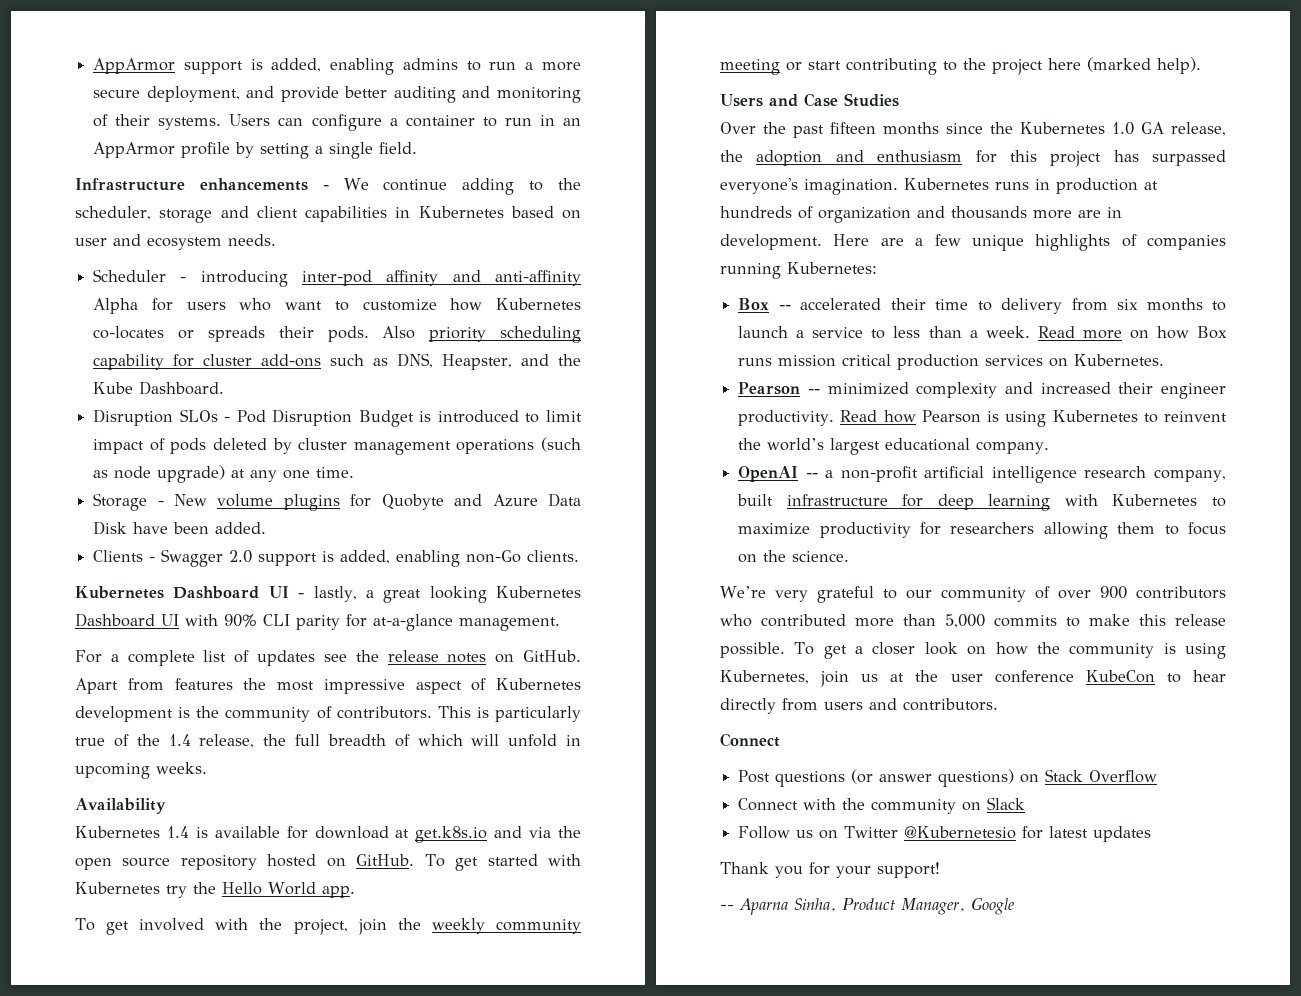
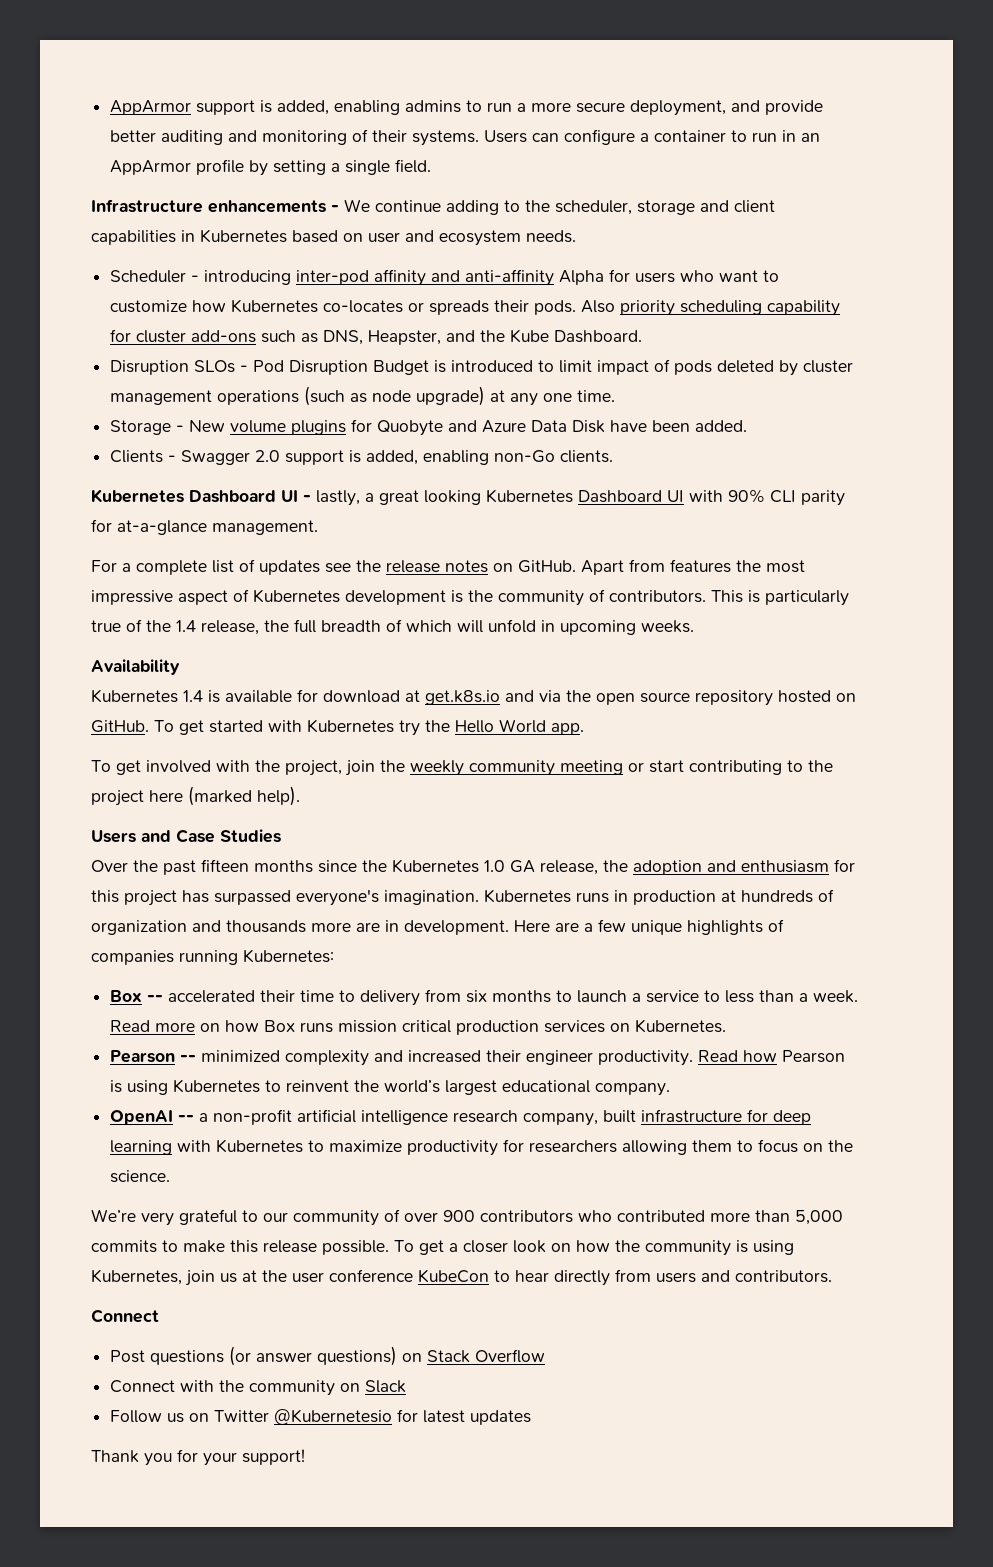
- -- Aparna Sinha, Product Manager, Google

